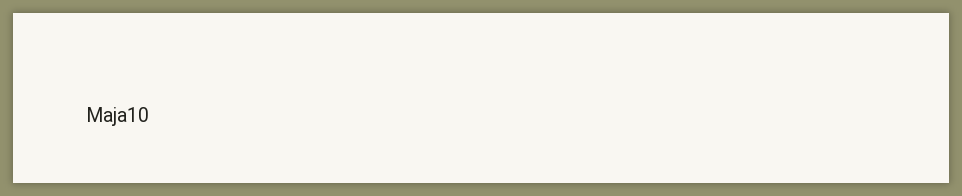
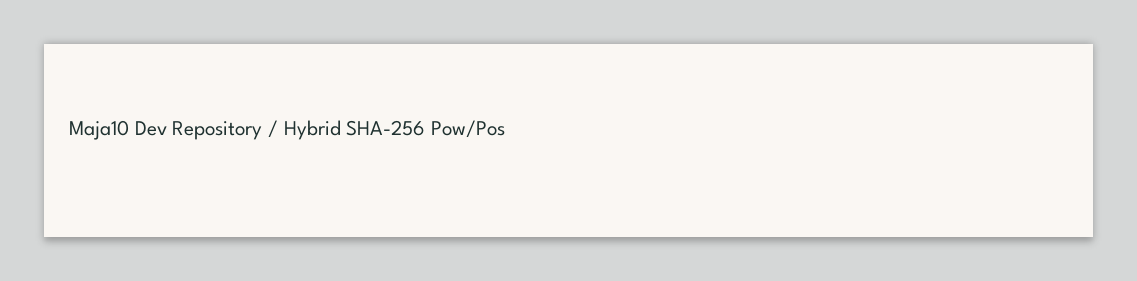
- Maja10
+ Maja10 Dev Repository / Hybrid SHA-256 Pow/Pos

